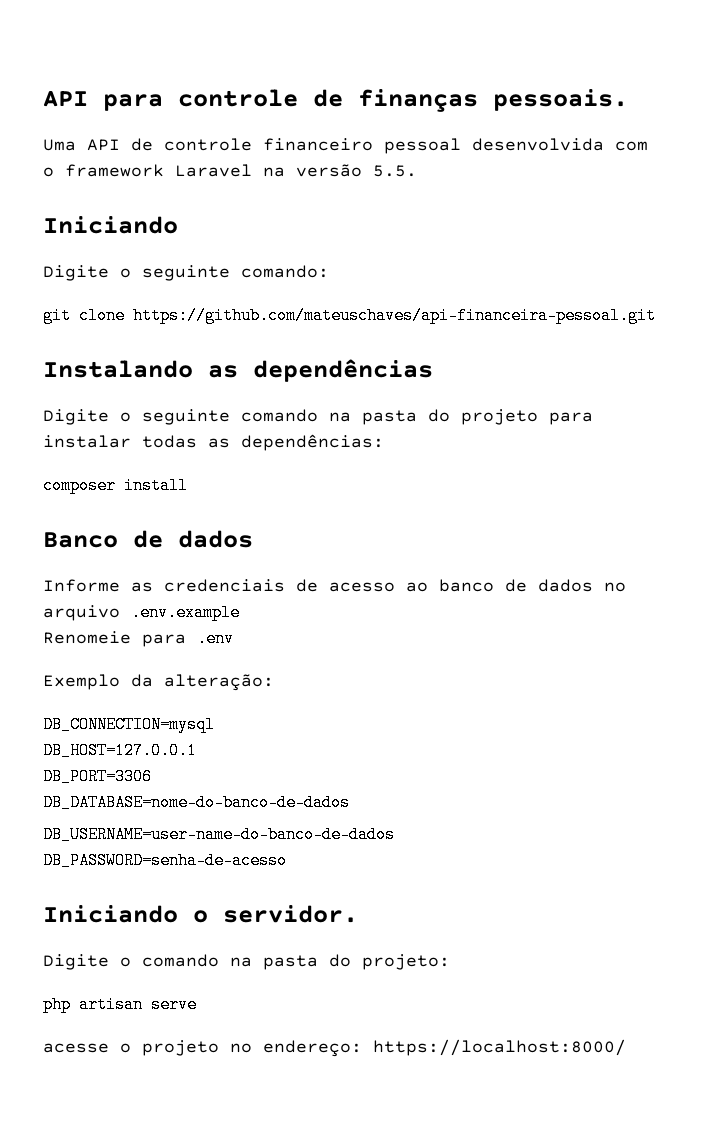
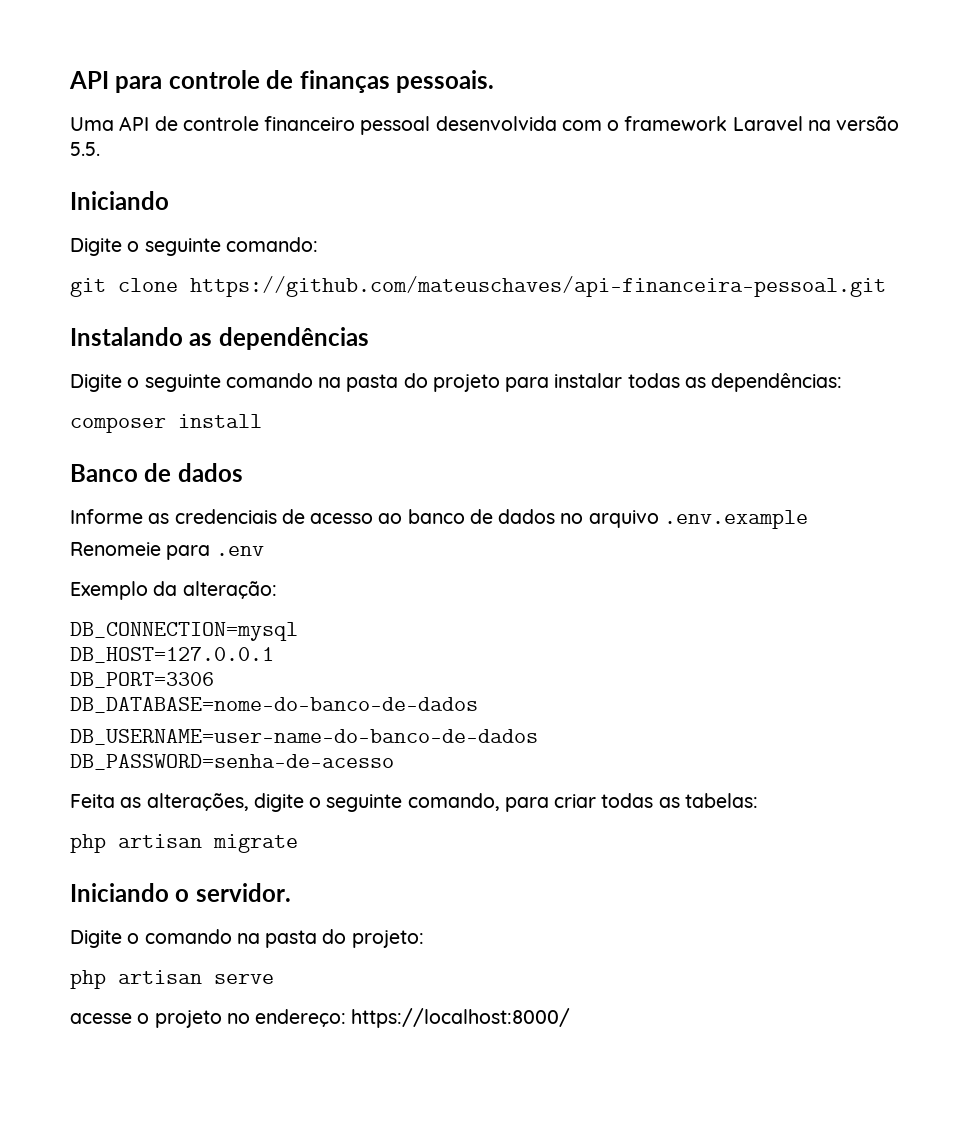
+ Feita as alterações, digite o seguinte comando, para criar todas as tabelas:
+ php artisan migrate

